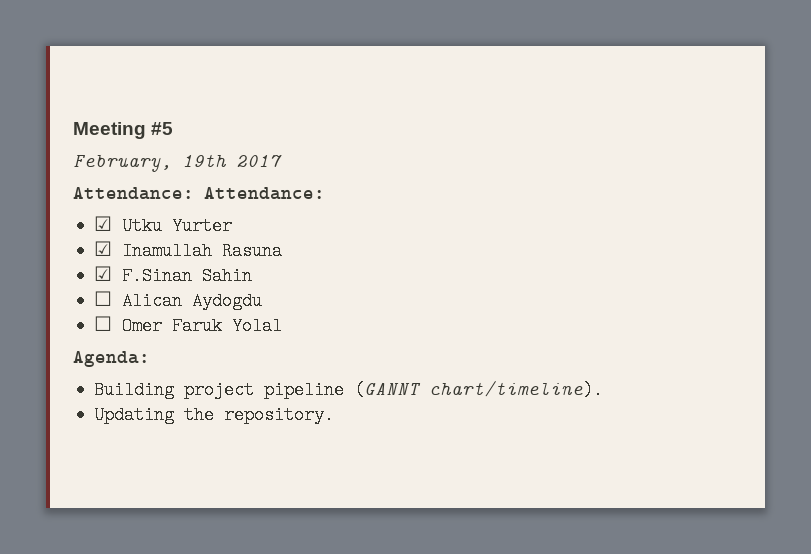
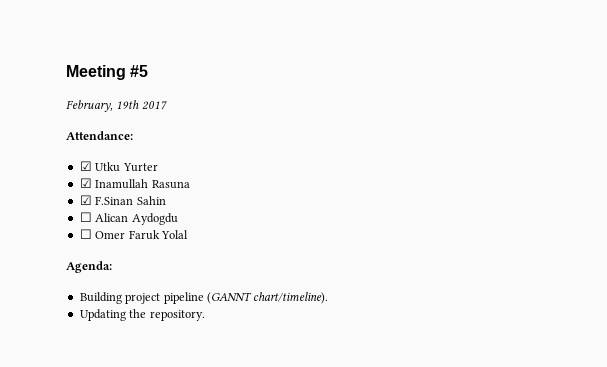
- Attendance: Attendance:
+ Attendance:

